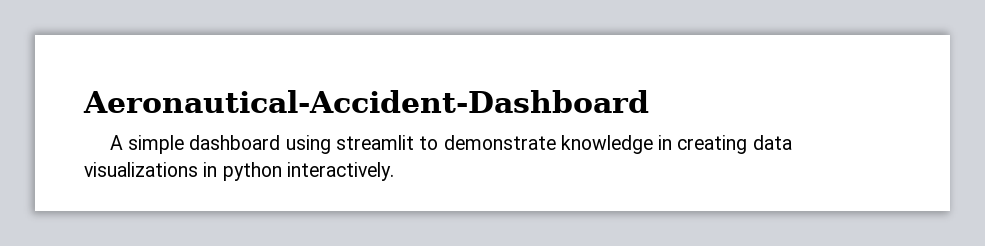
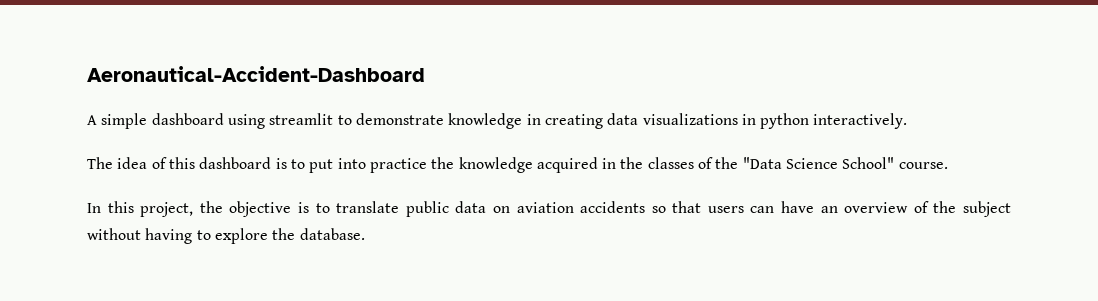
+ The idea of this dashboard is to put into practice the knowledge acquired in the classes of the "Data Science School" course.
+ In this project, the objective is to translate public data on aviation accidents so that users can have an overview of the subject without having to explore the database.

